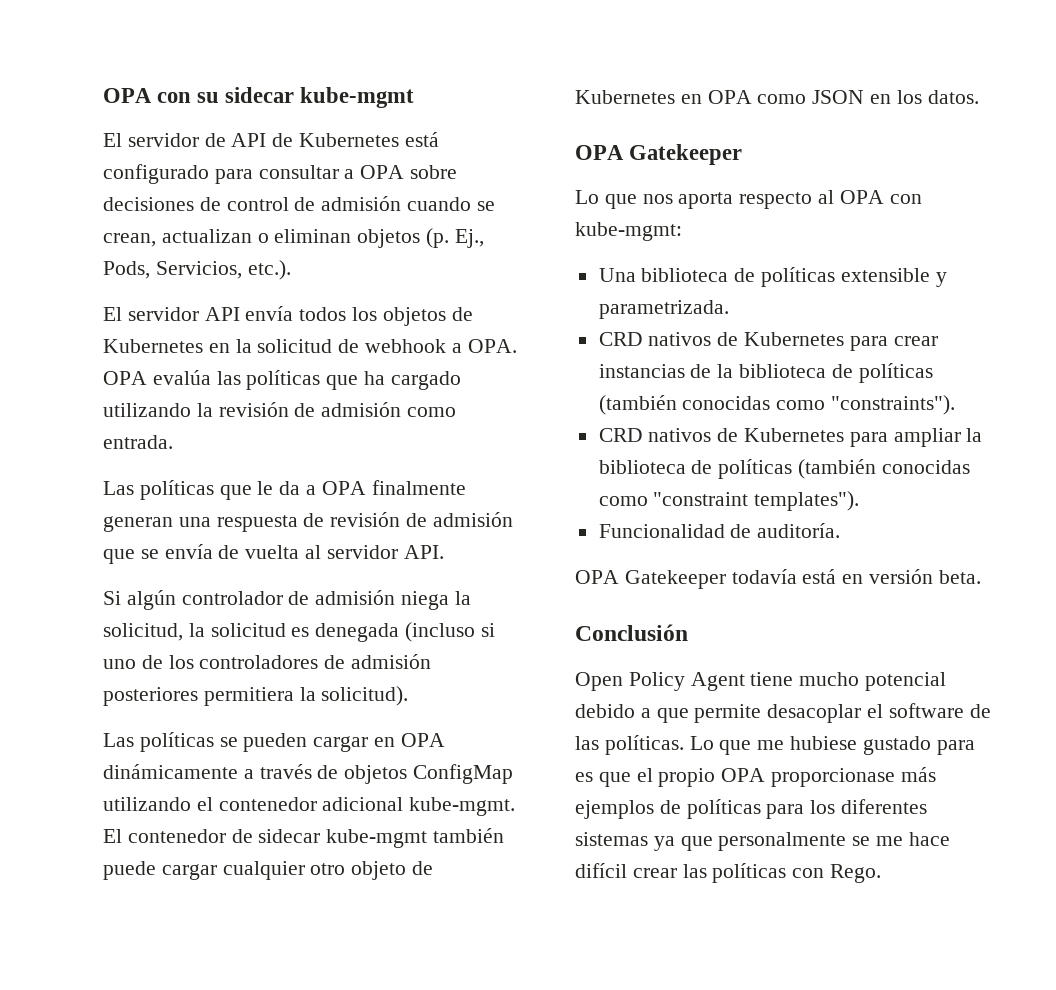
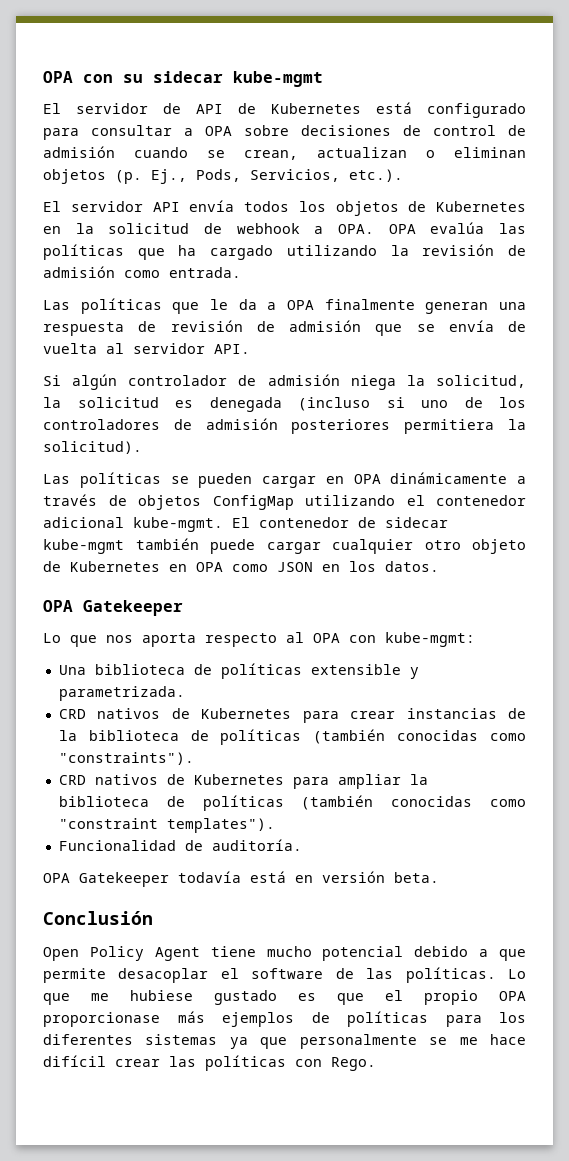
- Lo que me hubiese gustado para es que el propio OPA proporcionase más ejemplos de políticas para los diferentes sistemas ya que personalmente se me hace difícil crear las políticas con Rego.
+ Lo que me hubiese gustado es que el propio OPA proporcionase más ejemplos de políticas para los diferentes sistemas ya que personalmente se me hace difícil crear las políticas con Rego.

